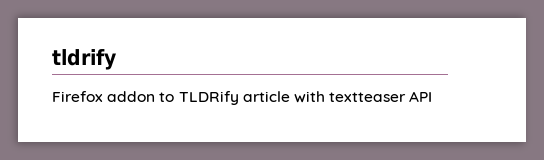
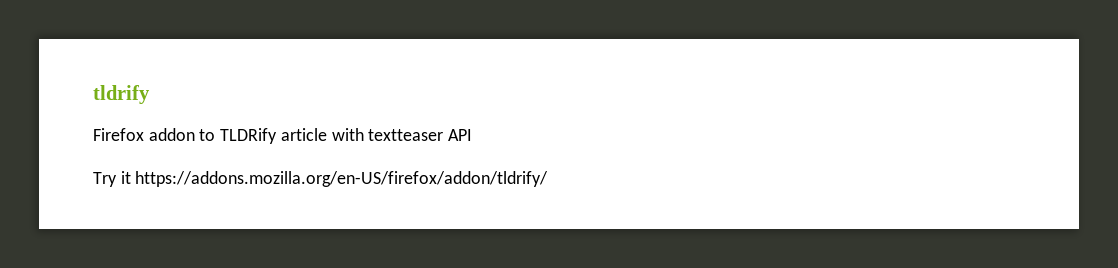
+ Try it https://addons.mozilla.org/en-US/firefox/addon/tldrify/

